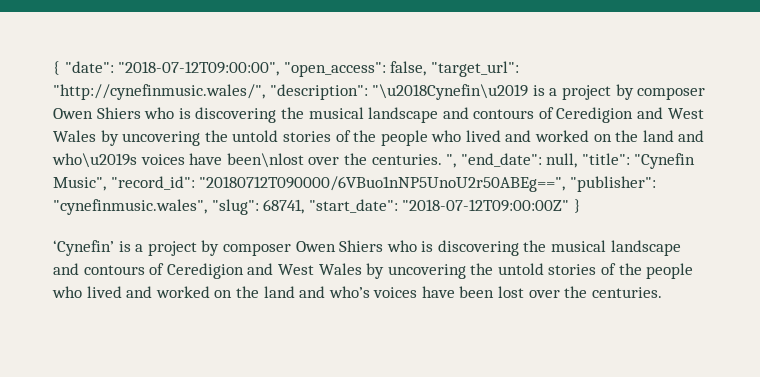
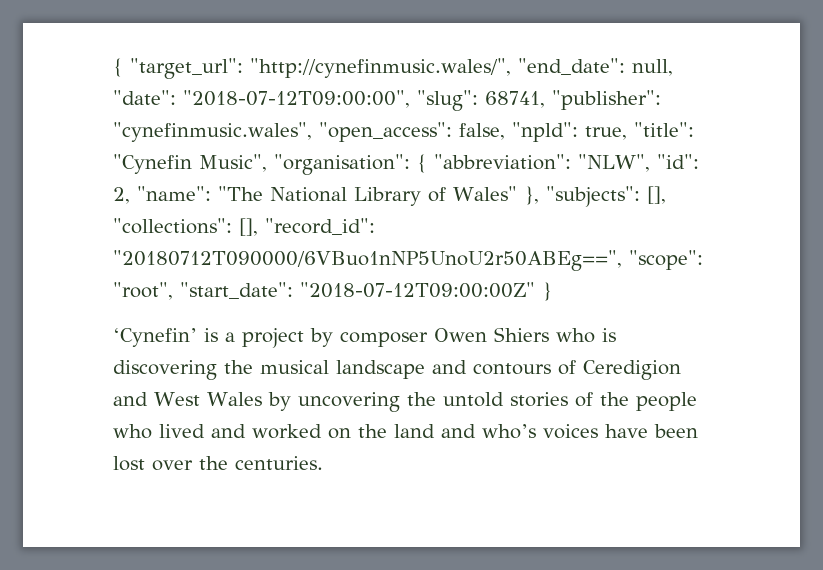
- { "date": "2018-07-12T09:00:00", "open_access": false, "target_url": "http://cynefinmusic.wales/", "description": "\u2018Cynefin\u2019 is a project by composer Owen Shiers who is discovering the musical landscape and contours of Ceredigion and West Wales by uncovering the untold stories of the people who lived and worked on the land and who\u2019s voices have been\nlost over the centuries. ", "end_date": null, "title": "Cynefin Music", "record_id": "20180712T090000/6VBuo1nNP5UnoU2r50ABEg==", "publisher": "cynefinmusic.wales", "slug": 68741, "start_date": "2018-07-12T09:00:00Z" }
+ { "target_url": "http://cynefinmusic.wales/", "end_date": null, "date": "2018-07-12T09:00:00", "slug": 68741, "publisher": "cynefinmusic.wales", "open_access": false, "npld": true, "title": "Cynefin Music", "organisation": { "abbreviation": "NLW", "id": 2, "name": "The National Library of Wales" }, "subjects": [], "collections": [], "record_id": "20180712T090000/6VBuo1nNP5UnoU2r50ABEg==", "scope": "root", "start_date": "2018-07-12T09:00:00Z" }

